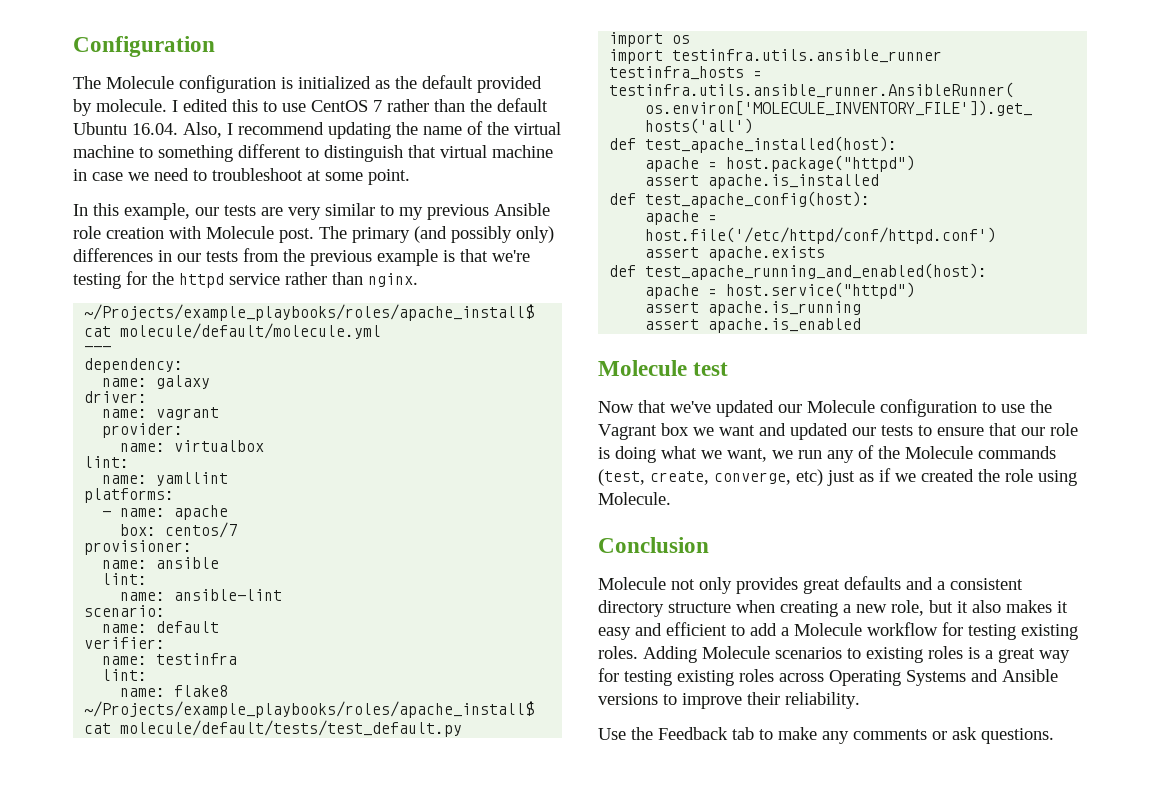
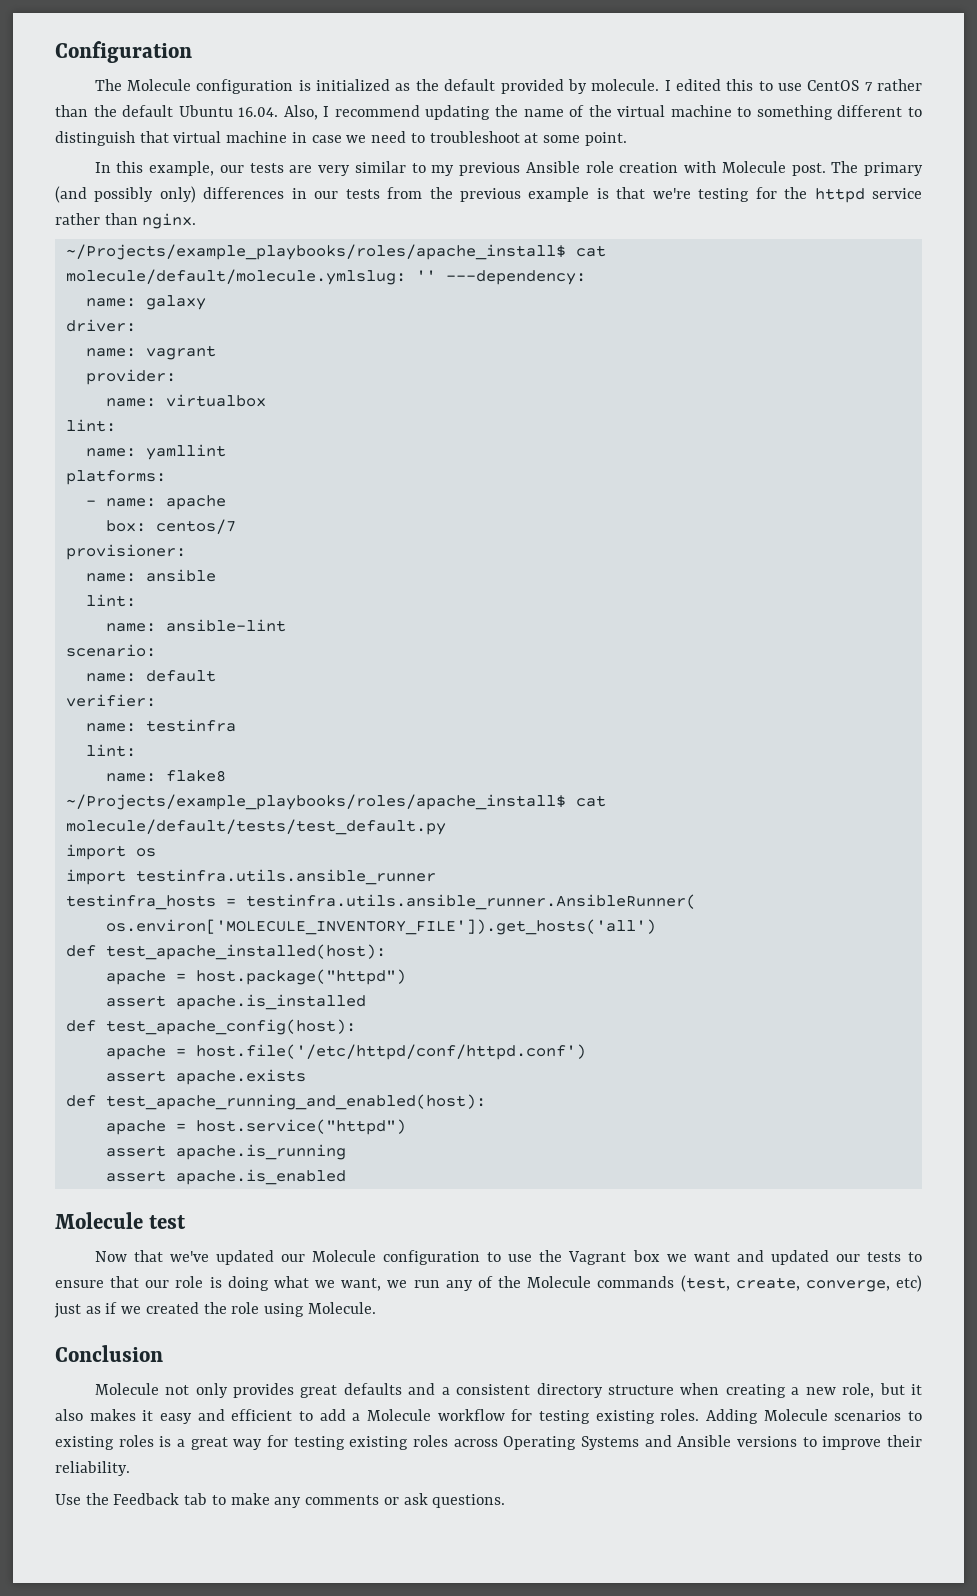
- ~/Projects/example_playbooks/roles/apache_install$ cat molecule/default/molecule.yml
- ---
- dependency:
+ ~/Projects/example_playbooks/roles/apache_install$ cat molecule/default/molecule.ymlslug: '' ---dependency:

